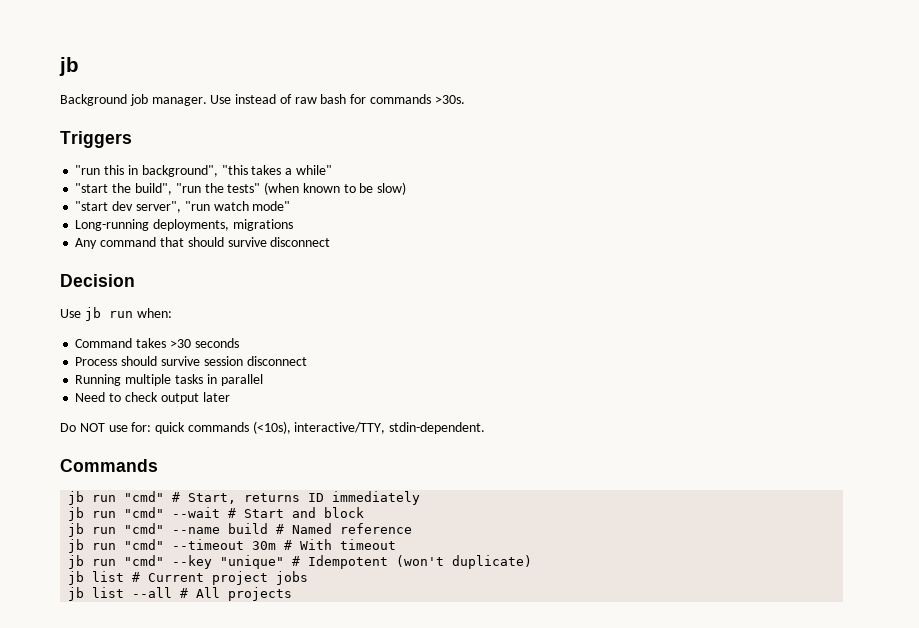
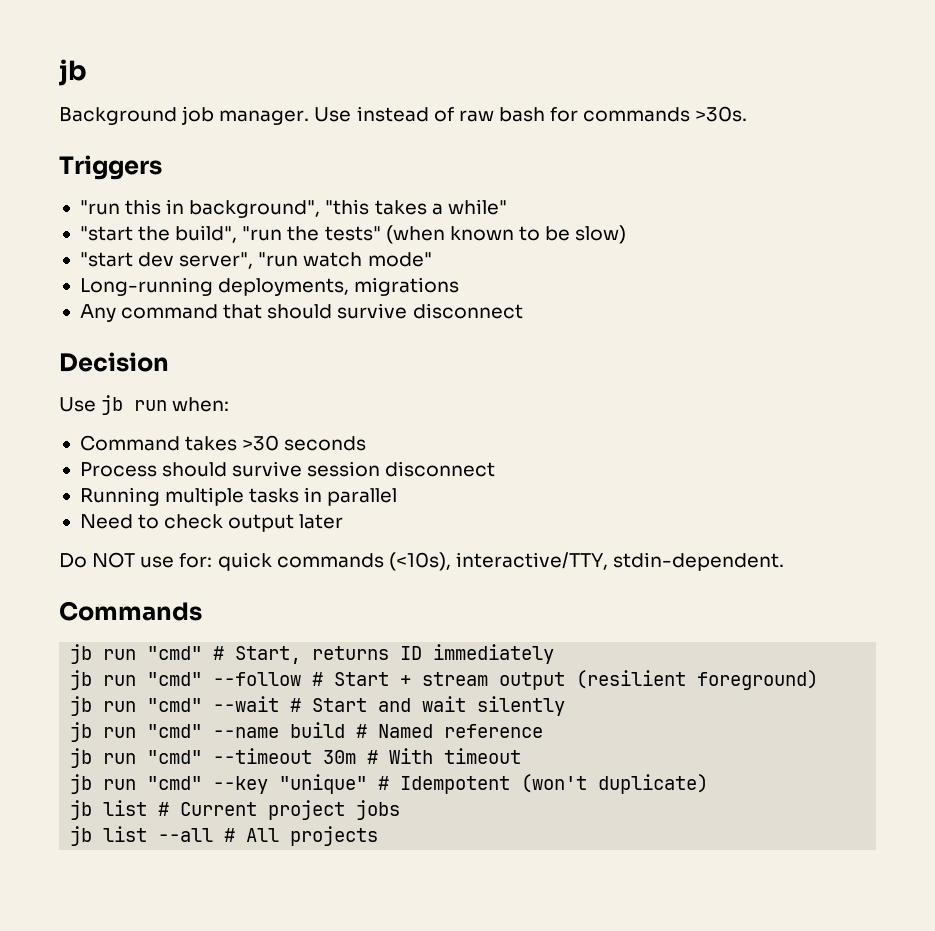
+ jb run "cmd" --follow # Start + stream output (resilient foreground)
- jb run "cmd" --wait # Start and block
+ jb run "cmd" --wait # Start and wait silently

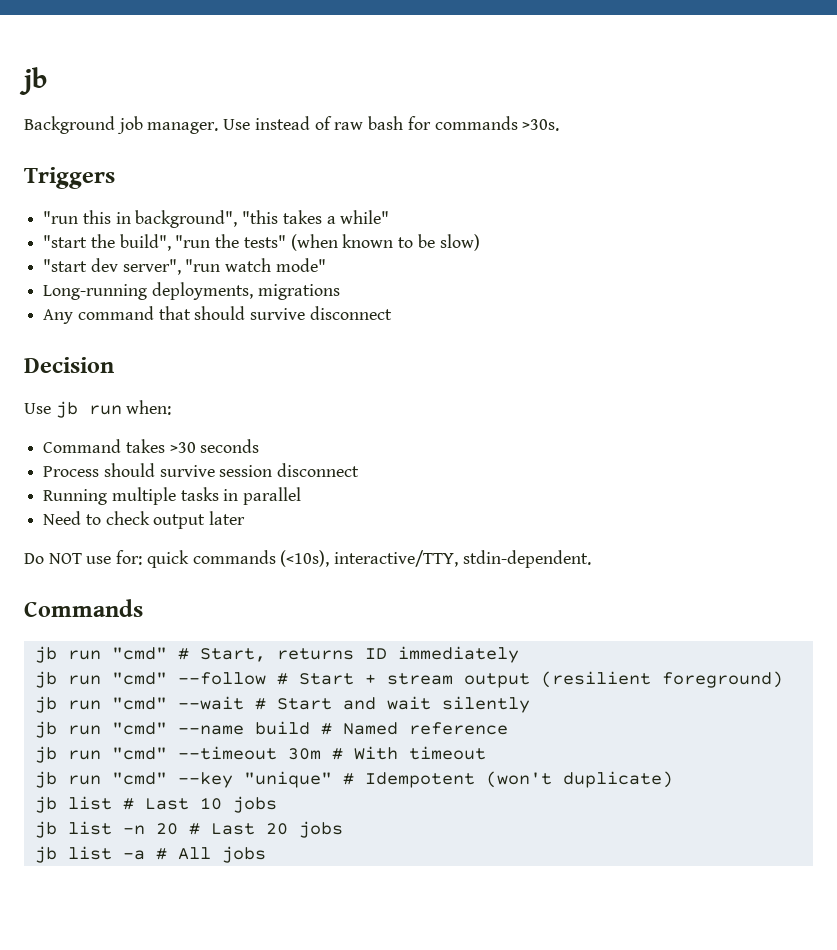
- jb list # Current project jobs
- jb list --all # All projects
+ jb list # Last 10 jobs
+ jb list -n 20 # Last 20 jobs
+ jb list -a # All jobs

